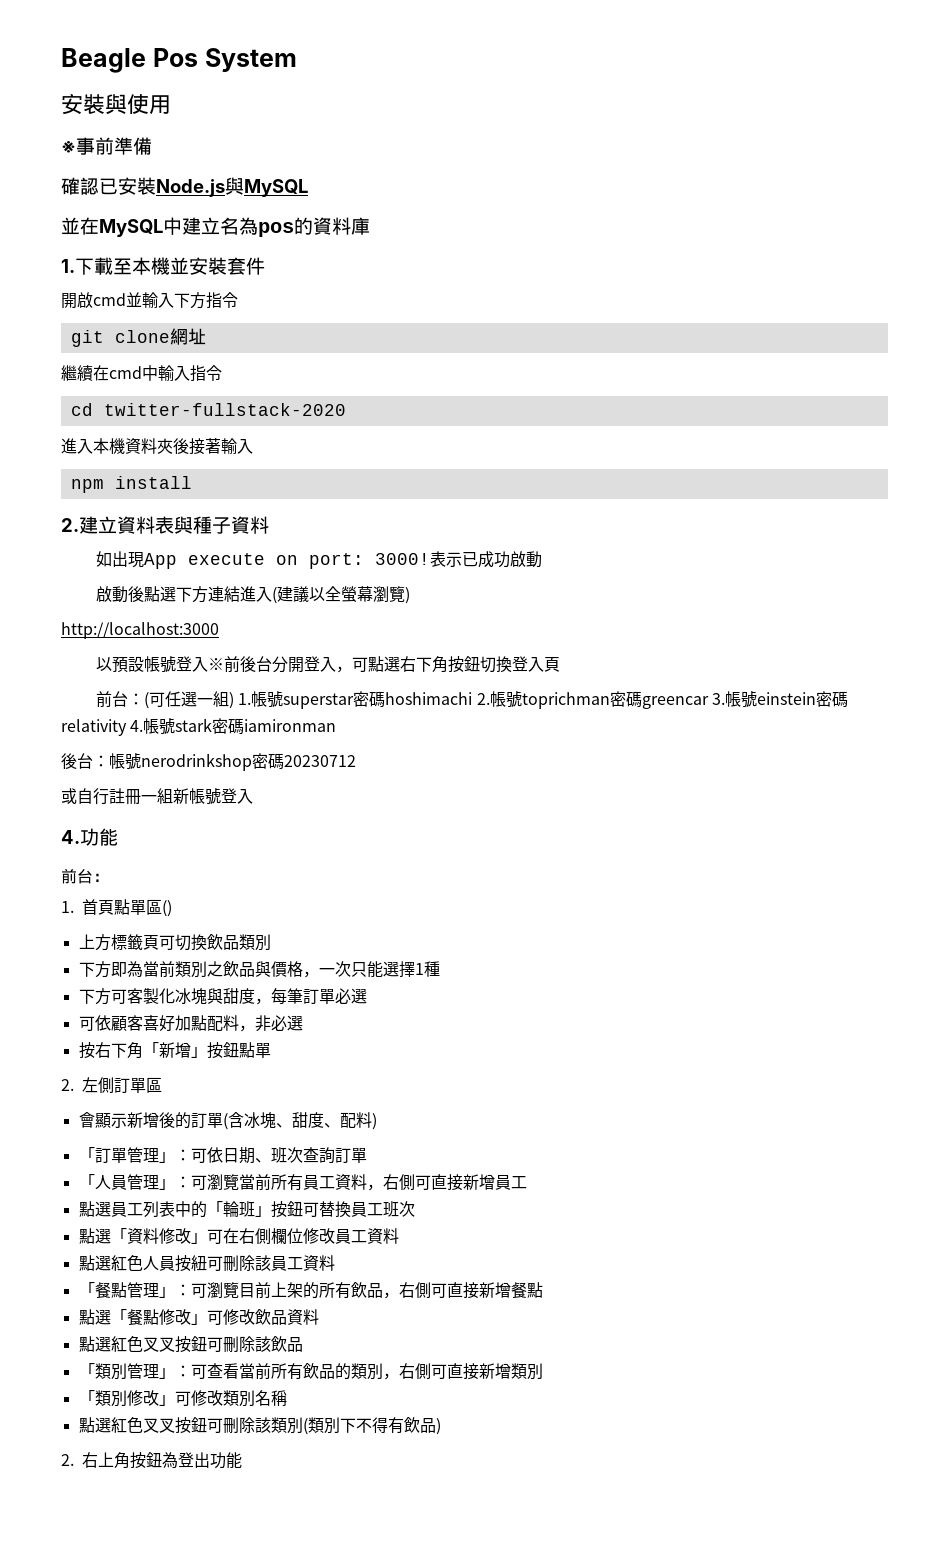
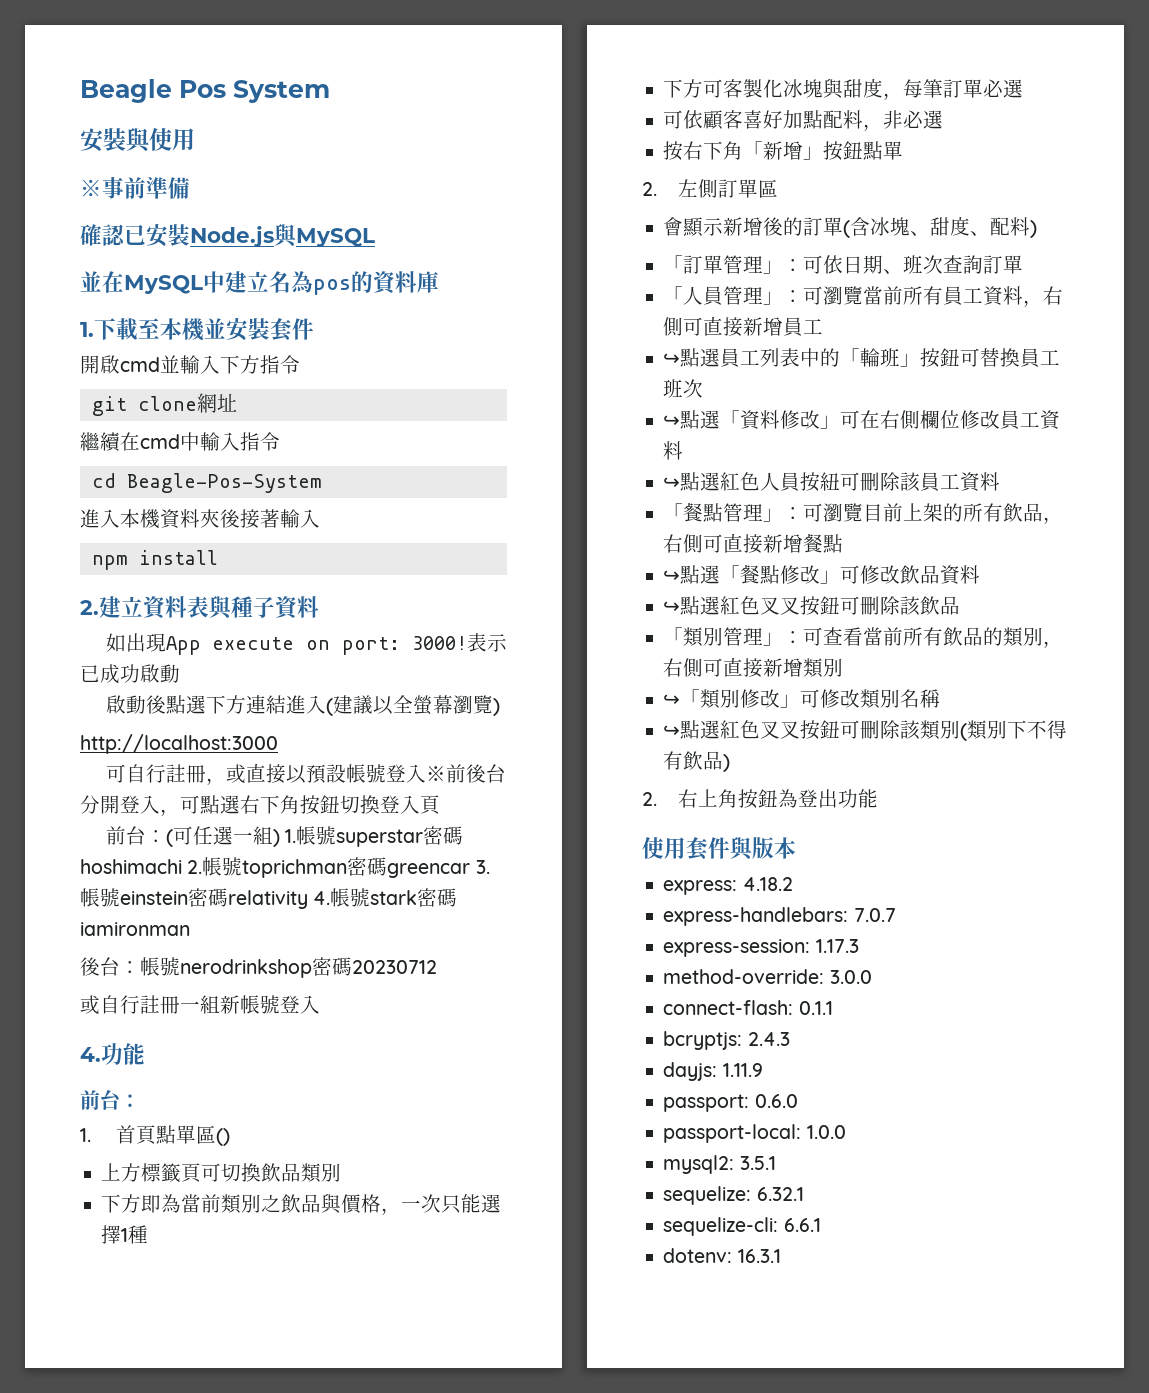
- cd twitter-fullstack-2020
+ cd Beagle-Pos-System
- 以預設帳號登入※前後台分開登入，可點選右下角按鈕切換登入頁
+ 可自行註冊，或直接以預設帳號登入※前後台分開登入，可點選右下角按鈕切換登入頁
- 點選員工列表中的「輪班」按鈕可替換員工班次
+ ↪點選員工列表中的「輪班」按鈕可替換員工班次
- 點選「資料修改」可在右側欄位修改員工資料
+ ↪點選「資料修改」可在右側欄位修改員工資料
- 點選紅色人員按紐可刪除該員工資料
+ ↪點選紅色人員按紐可刪除該員工資料
- 點選「餐點修改」可修改飲品資料
+ ↪點選「餐點修改」可修改飲品資料
- 點選紅色叉叉按鈕可刪除該飲品
+ ↪點選紅色叉叉按鈕可刪除該飲品
- 「類別修改」可修改類別名稱
+ ↪「類別修改」可修改類別名稱
- 點選紅色叉叉按鈕可刪除該類別(類別下不得有飲品)
+ ↪點選紅色叉叉按鈕可刪除該類別(類別下不得有飲品)
+ 使用套件與版本
+ express: 4.18.2
+ express-handlebars: 7.0.7
+ express-session: 1.17.3
+ method-override: 3.0.0
+ connect-flash: 0.1.1
+ bcryptjs: 2.4.3
+ dayjs: 1.11.9
+ passport: 0.6.0
+ passport-local: 1.0.0
+ mysql2: 3.5.1
+ sequelize: 6.32.1
+ sequelize-cli: 6.6.1
+ dotenv: 16.3.1

